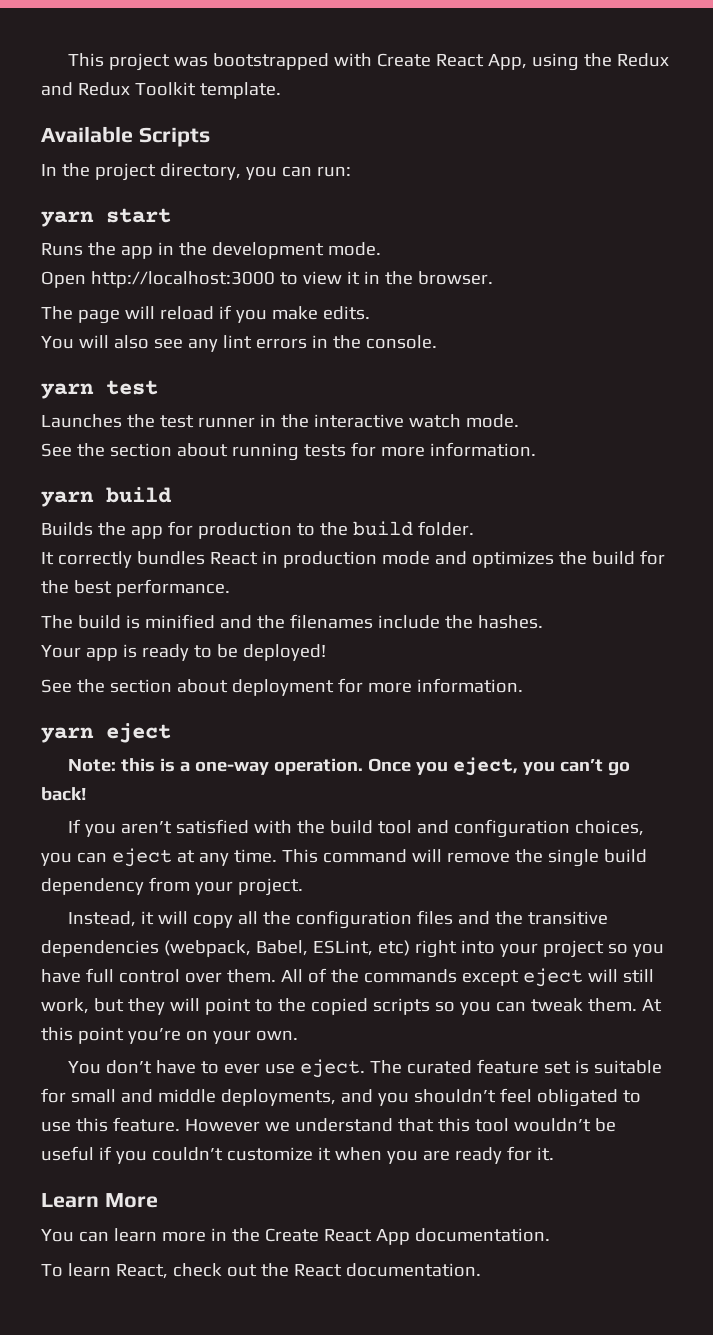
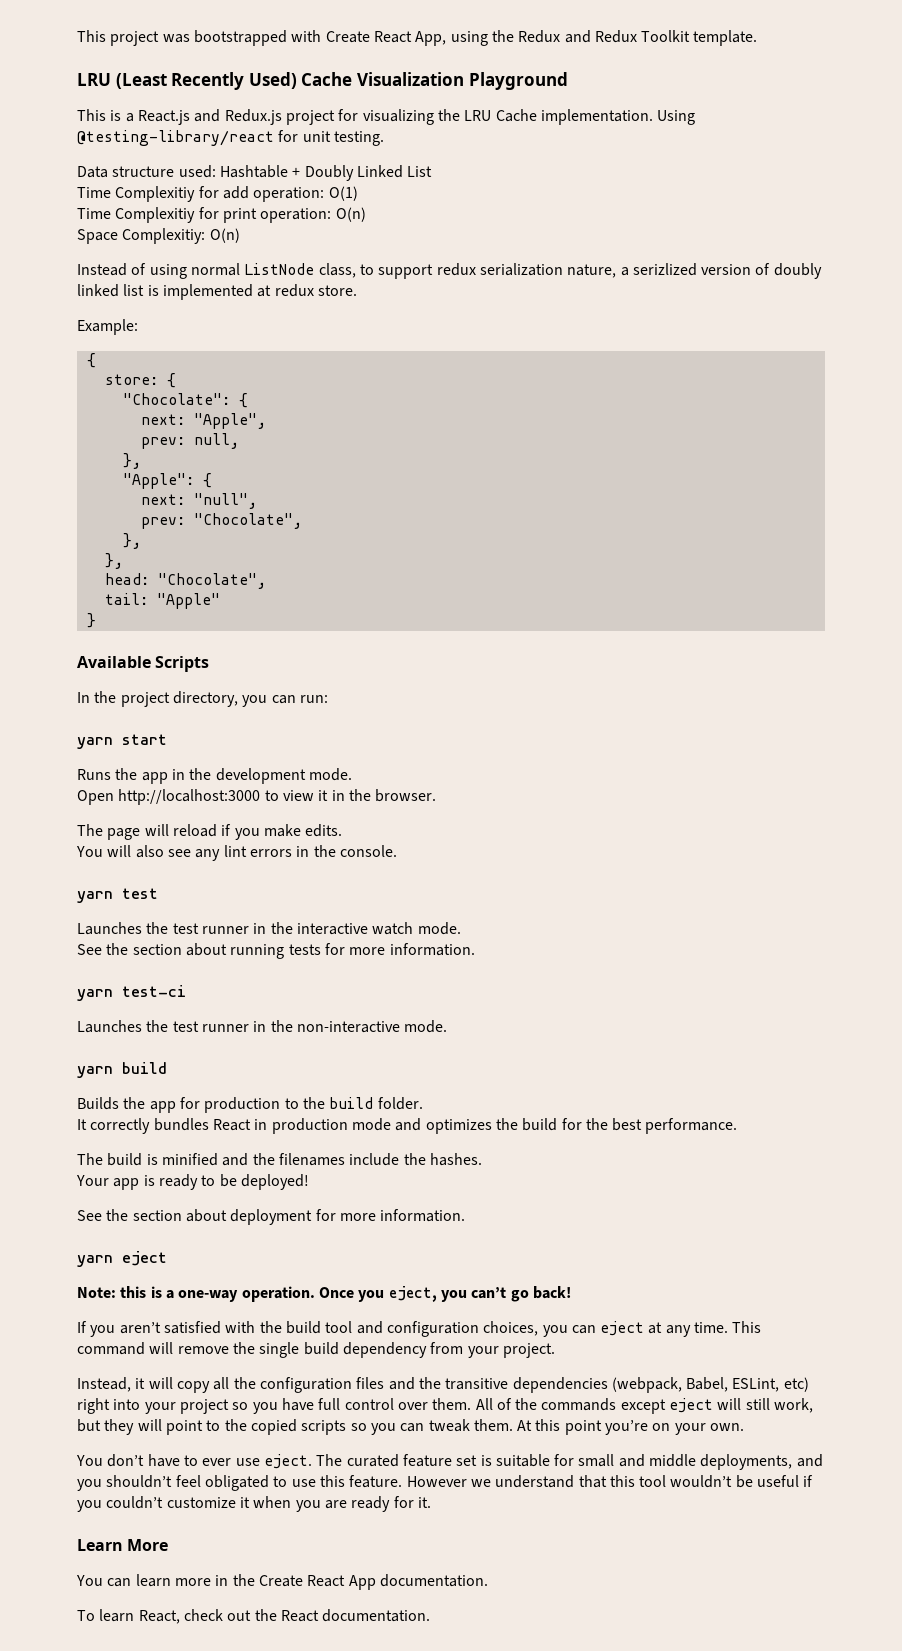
+ LRU (Least Recently Used) Cache Visualization Playground
+ This is a React.js and Redux.js project for visualizing the LRU Cache implementation. Using @testing-library/react for unit testing.
+ Data structure used: Hashtable + Doubly Linked List
+ Time Complexitiy for add operation: O(1)
+ Time Complexitiy for print operation: O(n)
+ Space Complexitiy: O(n)
+ Instead of using normal ListNode class, to support redux serialization nature, a serizlized version of doubly linked list is implemented at redux store.
+ Example:
+ {
+ store: {
+ "Chocolate": {
+ next: "Apple",
+ prev: null,
+ },
+ "Apple": {
+ next: "null",
+ prev: "Chocolate",
+ },
+ },
+ head: "Chocolate",
+ tail: "Apple"
+ }
+ yarn test-ci
+ Launches the test runner in the non-interactive mode.

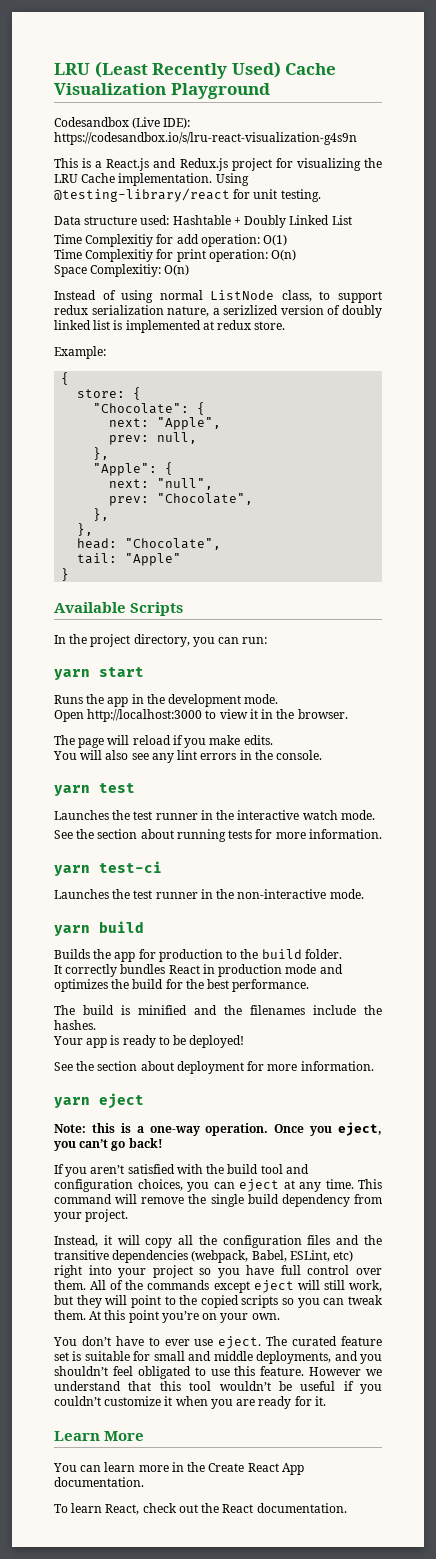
- This project was bootstrapped with Create React App, using the Redux and Redux Toolkit template.
+ Codesandbox (Live IDE): https://codesandbox.io/s/lru-react-visualization-g4s9n

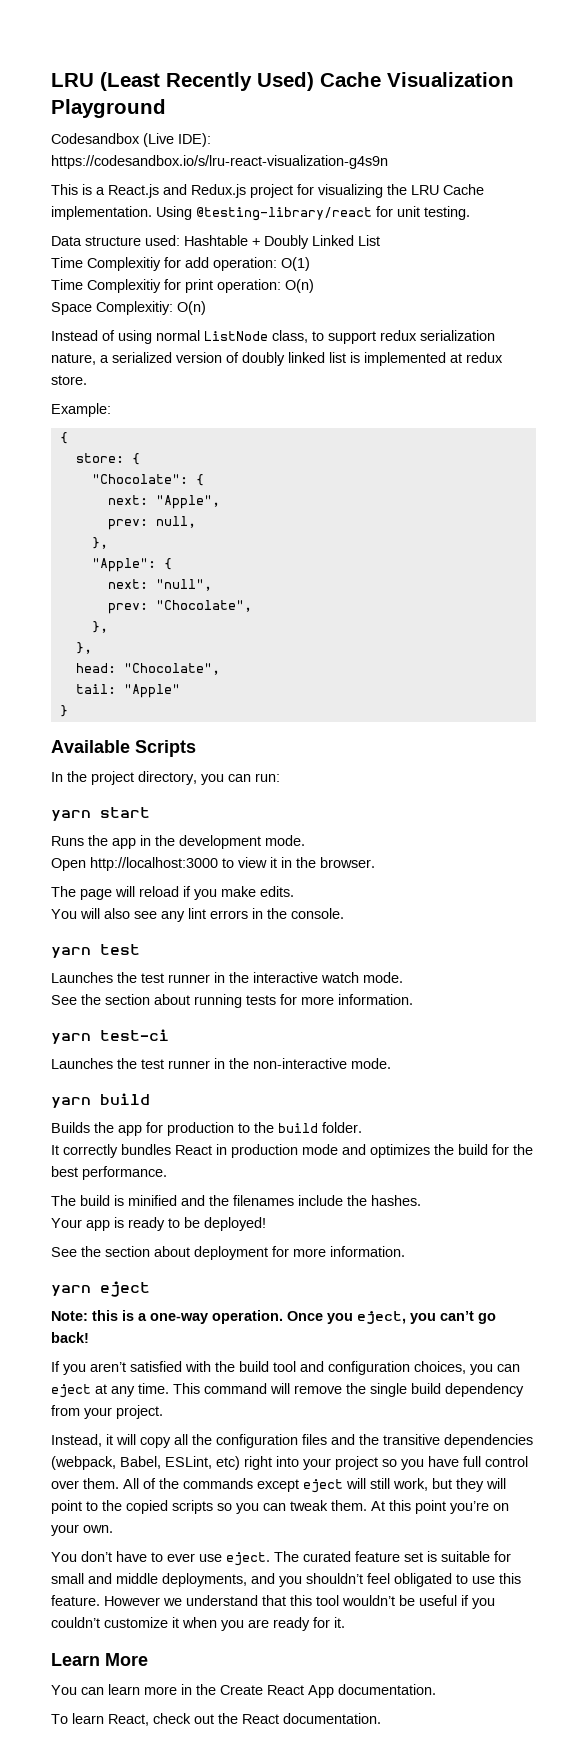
- Instead of using normal ListNode class, to support redux serialization nature, a serizlized version of doubly linked list is implemented at redux store.
+ Instead of using normal ListNode class, to support redux serialization nature, a serialized version of doubly linked list is implemented at redux store.

